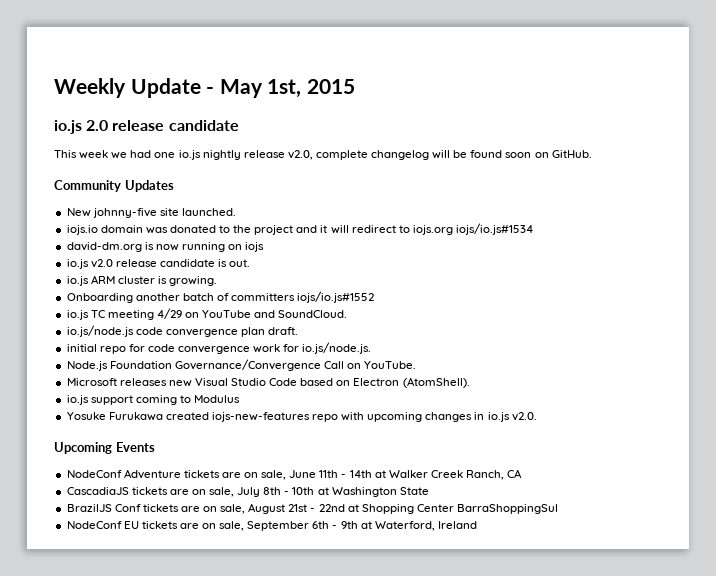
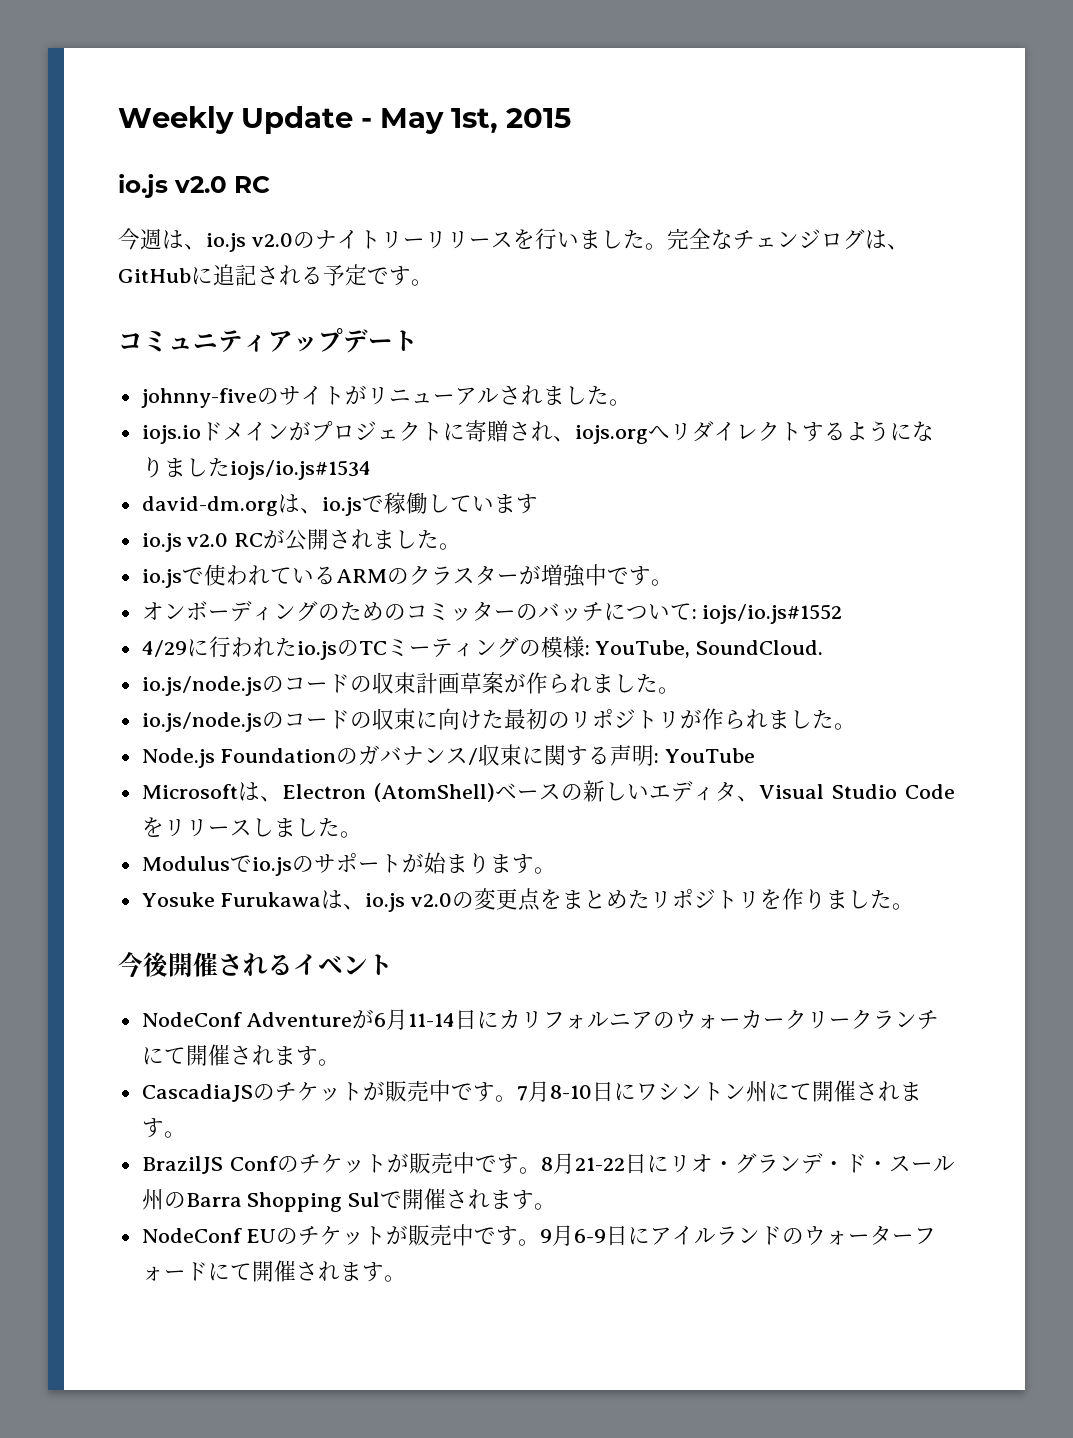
  Weekly Update - May 1st, 2015
- io.js 2.0 release candidate
- This week we had one io.js nightly release v2.0, complete changelog will be found soon on GitHub.
- Community Updates
- New johnny-five site launched.
- iojs.io domain was donated to the project and it will redirect to iojs.org iojs/io.js#1534
- david-dm.org is now running on iojs
- io.js v2.0 release candidate is out.
- io.js ARM cluster is growing.
- Onboarding another batch of committers iojs/io.js#1552
- io.js TC meeting 4/29 on YouTube and SoundCloud.
- io.js/node.js code convergence plan draft.
- initial repo for code convergence work for io.js/node.js.
- Node.js Foundation Governance/Convergence Call on YouTube.
- Microsoft releases new Visual Studio Code based on Electron (AtomShell).
- io.js support coming to Modulus
- Yosuke Furukawa created iojs-new-features repo with upcoming changes in io.js v2.0.
- Upcoming Events
- NodeConf Adventure tickets are on sale, June 11th - 14th at Walker Creek Ranch, CA
- CascadiaJS tickets are on sale, July 8th - 10th at Washington State
- BrazilJS Conf tickets are on sale, August 21st - 22nd at Shopping Center BarraShoppingSul
- NodeConf EU tickets are on sale, September 6th - 9th at Waterford, Ireland
+ io.js v2.0 RC
+ 今週は、io.js v2.0のナイトリーリリースを行いました。完全なチェンジログは、GitHubに追記される予定です。
+ コミュニティアップデート
+ johnny-fiveのサイトがリニューアルされました。
+ iojs.ioドメインがプロジェクトに寄贈され、iojs.orgへリダイレクトするようになりましたiojs/io.js#1534
+ david-dm.orgは、io.jsで稼働しています
+ io.js v2.0 RCが公開されました。
+ io.jsで使われているARMのクラスターが増強中です。
+ オンボーディングのためのコミッターのバッチについて: iojs/io.js#1552
+ 4/29に行われたio.jsのTCミーティングの模様: YouTube, SoundCloud.
+ io.js/node.jsのコードの収束計画草案が作られました。
+ io.js/node.jsのコードの収束に向けた最初のリポジトリが作られました。
+ Node.js Foundationのガバナンス/収束に関する声明: YouTube
+ Microsoftは、Electron (AtomShell)ベースの新しいエディタ、Visual Studio Codeをリリースしました。
+ Modulusでio.jsのサポートが始まります。
+ Yosuke Furukawaは、io.js v2.0の変更点をまとめたリポジトリを作りました。
+ 今後開催されるイベント
+ NodeConf Adventureが6月11-14日にカリフォルニアのウォーカークリークランチにて開催されます。
+ CascadiaJSのチケットが販売中です。7月8-10日にワシントン州にて開催されます。
+ BrazilJS Confのチケットが販売中です。8月21-22日にリオ・グランデ・ド・スール州のBarra Shopping Sulで開催されます。
+ NodeConf EUのチケットが販売中です。9月6-9日にアイルランドのウォーターフォードにて開催されます。

